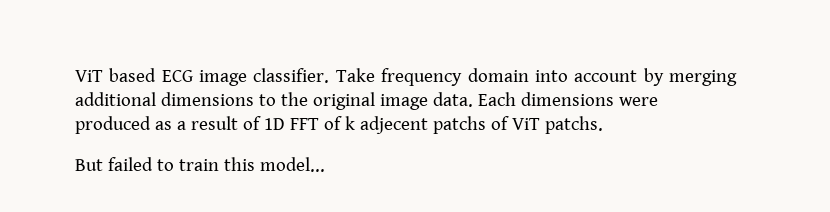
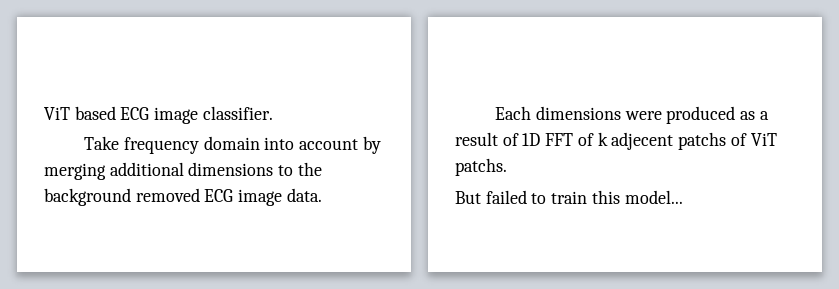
- ViT based ECG image classifier. Take frequency domain into account by merging additional dimensions to the original image data. Each dimensions were produced as a result of 1D FFT of k adjecent patchs of ViT patchs.
+ ViT based ECG image classifier.
+ Take frequency domain into account by merging additional dimensions to the background removed ECG image data.
+ Each dimensions were produced as a result of 1D FFT of k adjecent patchs of ViT patchs.

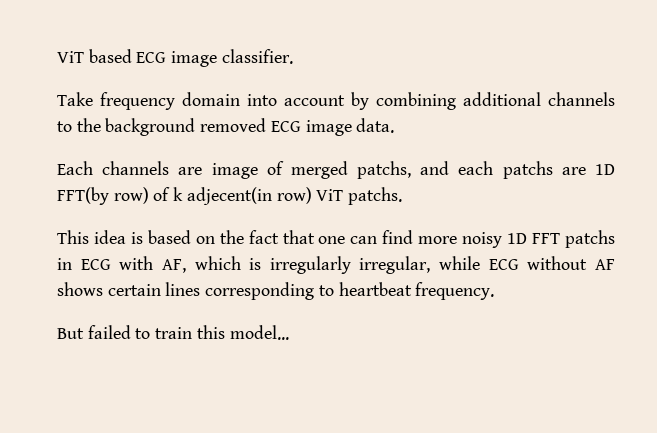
- Take frequency domain into account by merging additional dimensions to the background removed ECG image data.
+ Take frequency domain into account by combining additional channels to the background removed ECG image data.
- Each dimensions were produced as a result of 1D FFT of k adjecent patchs of ViT patchs.
+ Each channels are image of merged patchs, and each patchs are 1D FFT(by row) of k adjecent(in row) ViT patchs.
+ This idea is based on the fact that one can find more noisy 1D FFT patchs in ECG with AF, which is irregularly irregular, while ECG without AF shows certain lines corresponding to heartbeat frequency.

